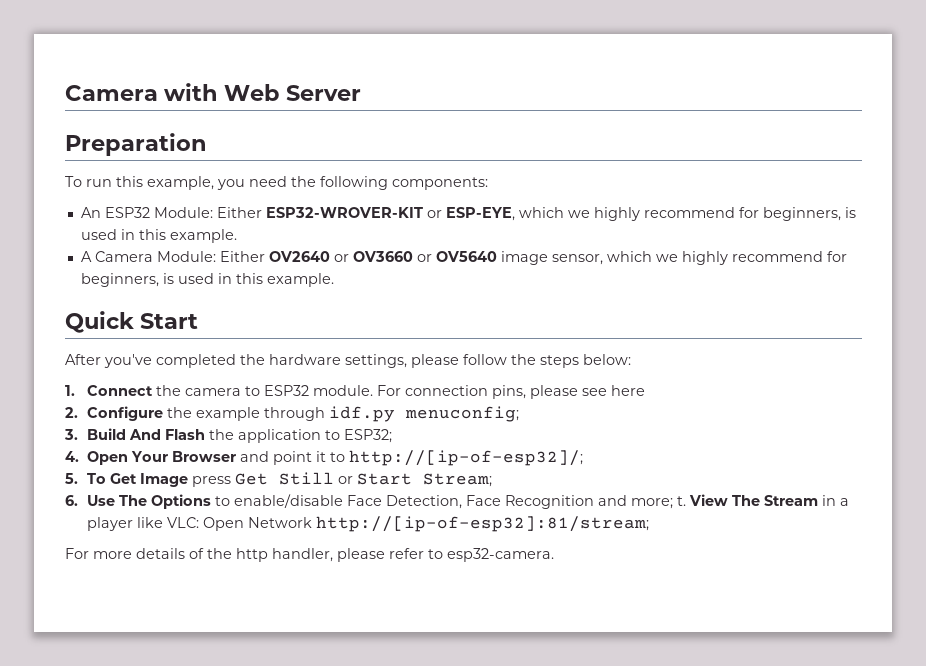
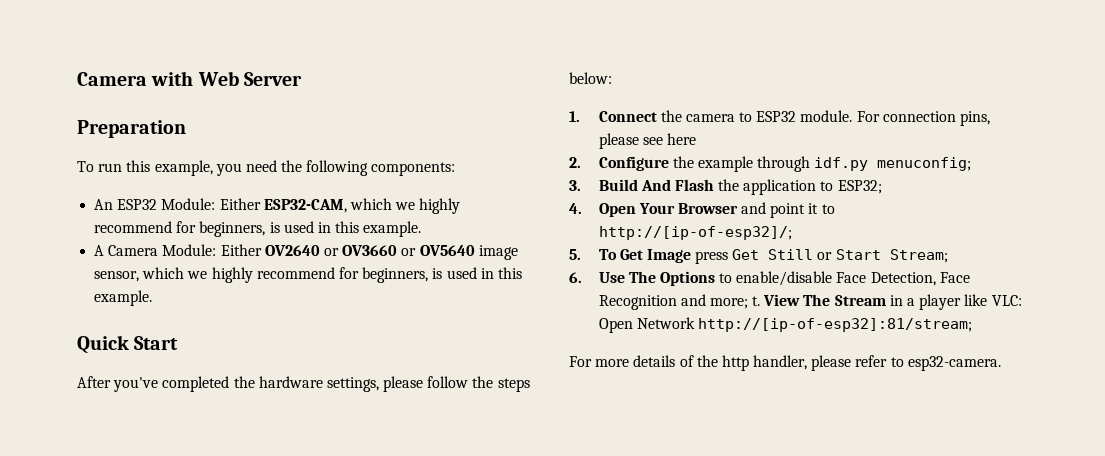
- An ESP32 Module: Either ESP32-WROVER-KIT or ESP-EYE, which we highly recommend for beginners, is used in this example.
+ An ESP32 Module: Either ESP32-CAM, which we highly recommend for beginners, is used in this example.

